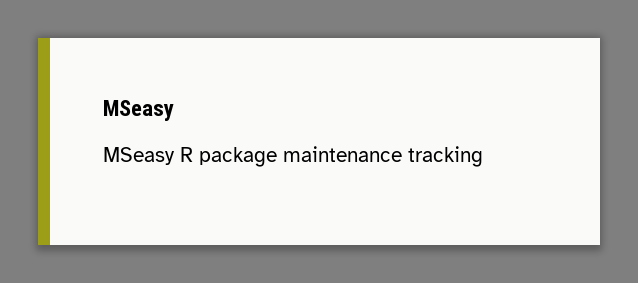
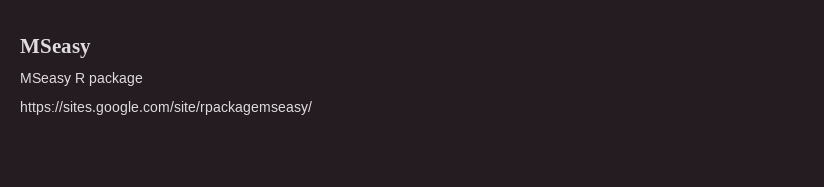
- MSeasy R package maintenance tracking
+ MSeasy R package
+ https://sites.google.com/site/rpackagemseasy/

